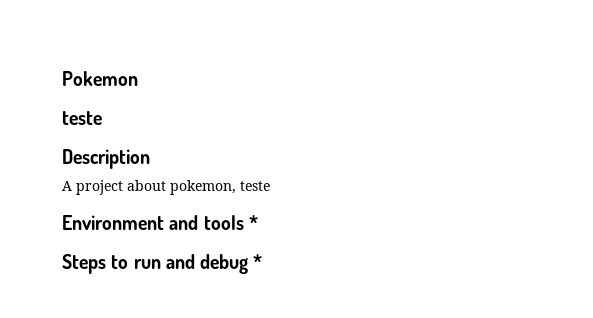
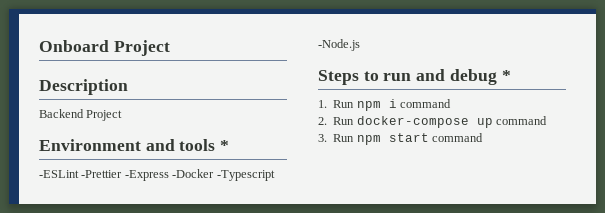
- Pokemon
- teste
+ Onboard Project
- A project about pokemon, teste
+ Backend Project
+ -ESLint -Prettier -Express -Docker -Typescript -Node.js
+ 1. Run npm i command
+ 2. Run docker-compose up command
+ 3. Run npm start command

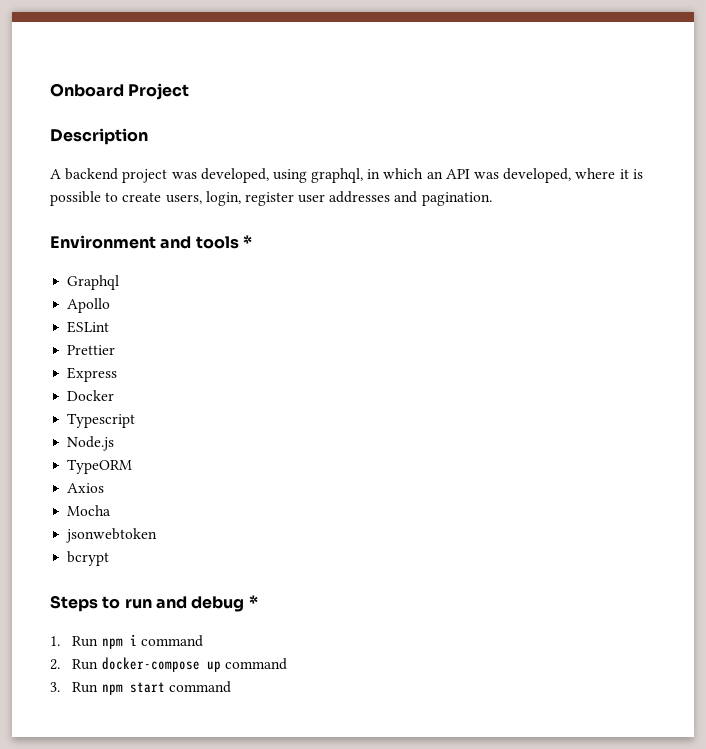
- Backend Project
+ A backend project was developed, using graphql, in which an API was developed, where it is possible to create users, login, register user addresses and pagination.
  Environment and tools *
- -ESLint -Prettier -Express -Docker -Typescript -Node.js
+ Graphql
+ Apollo
+ ESLint
+ Prettier
+ Express
+ Docker
+ Typescript
+ Node.js
+ TypeORM
+ Axios
+ Mocha
+ jsonwebtoken
+ bcrypt

